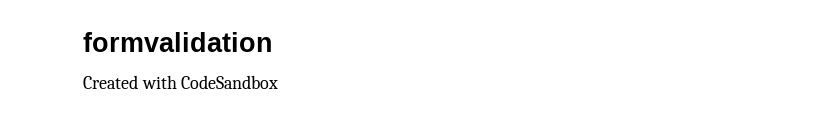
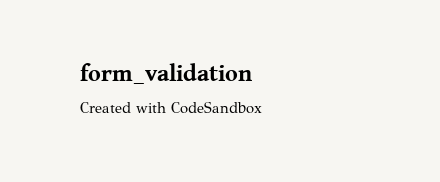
- formvalidation
+ form_validation

